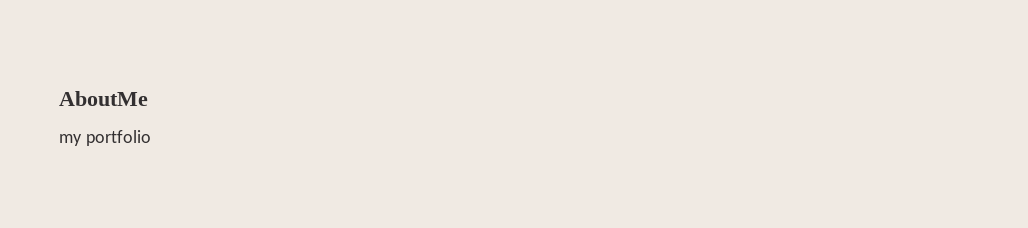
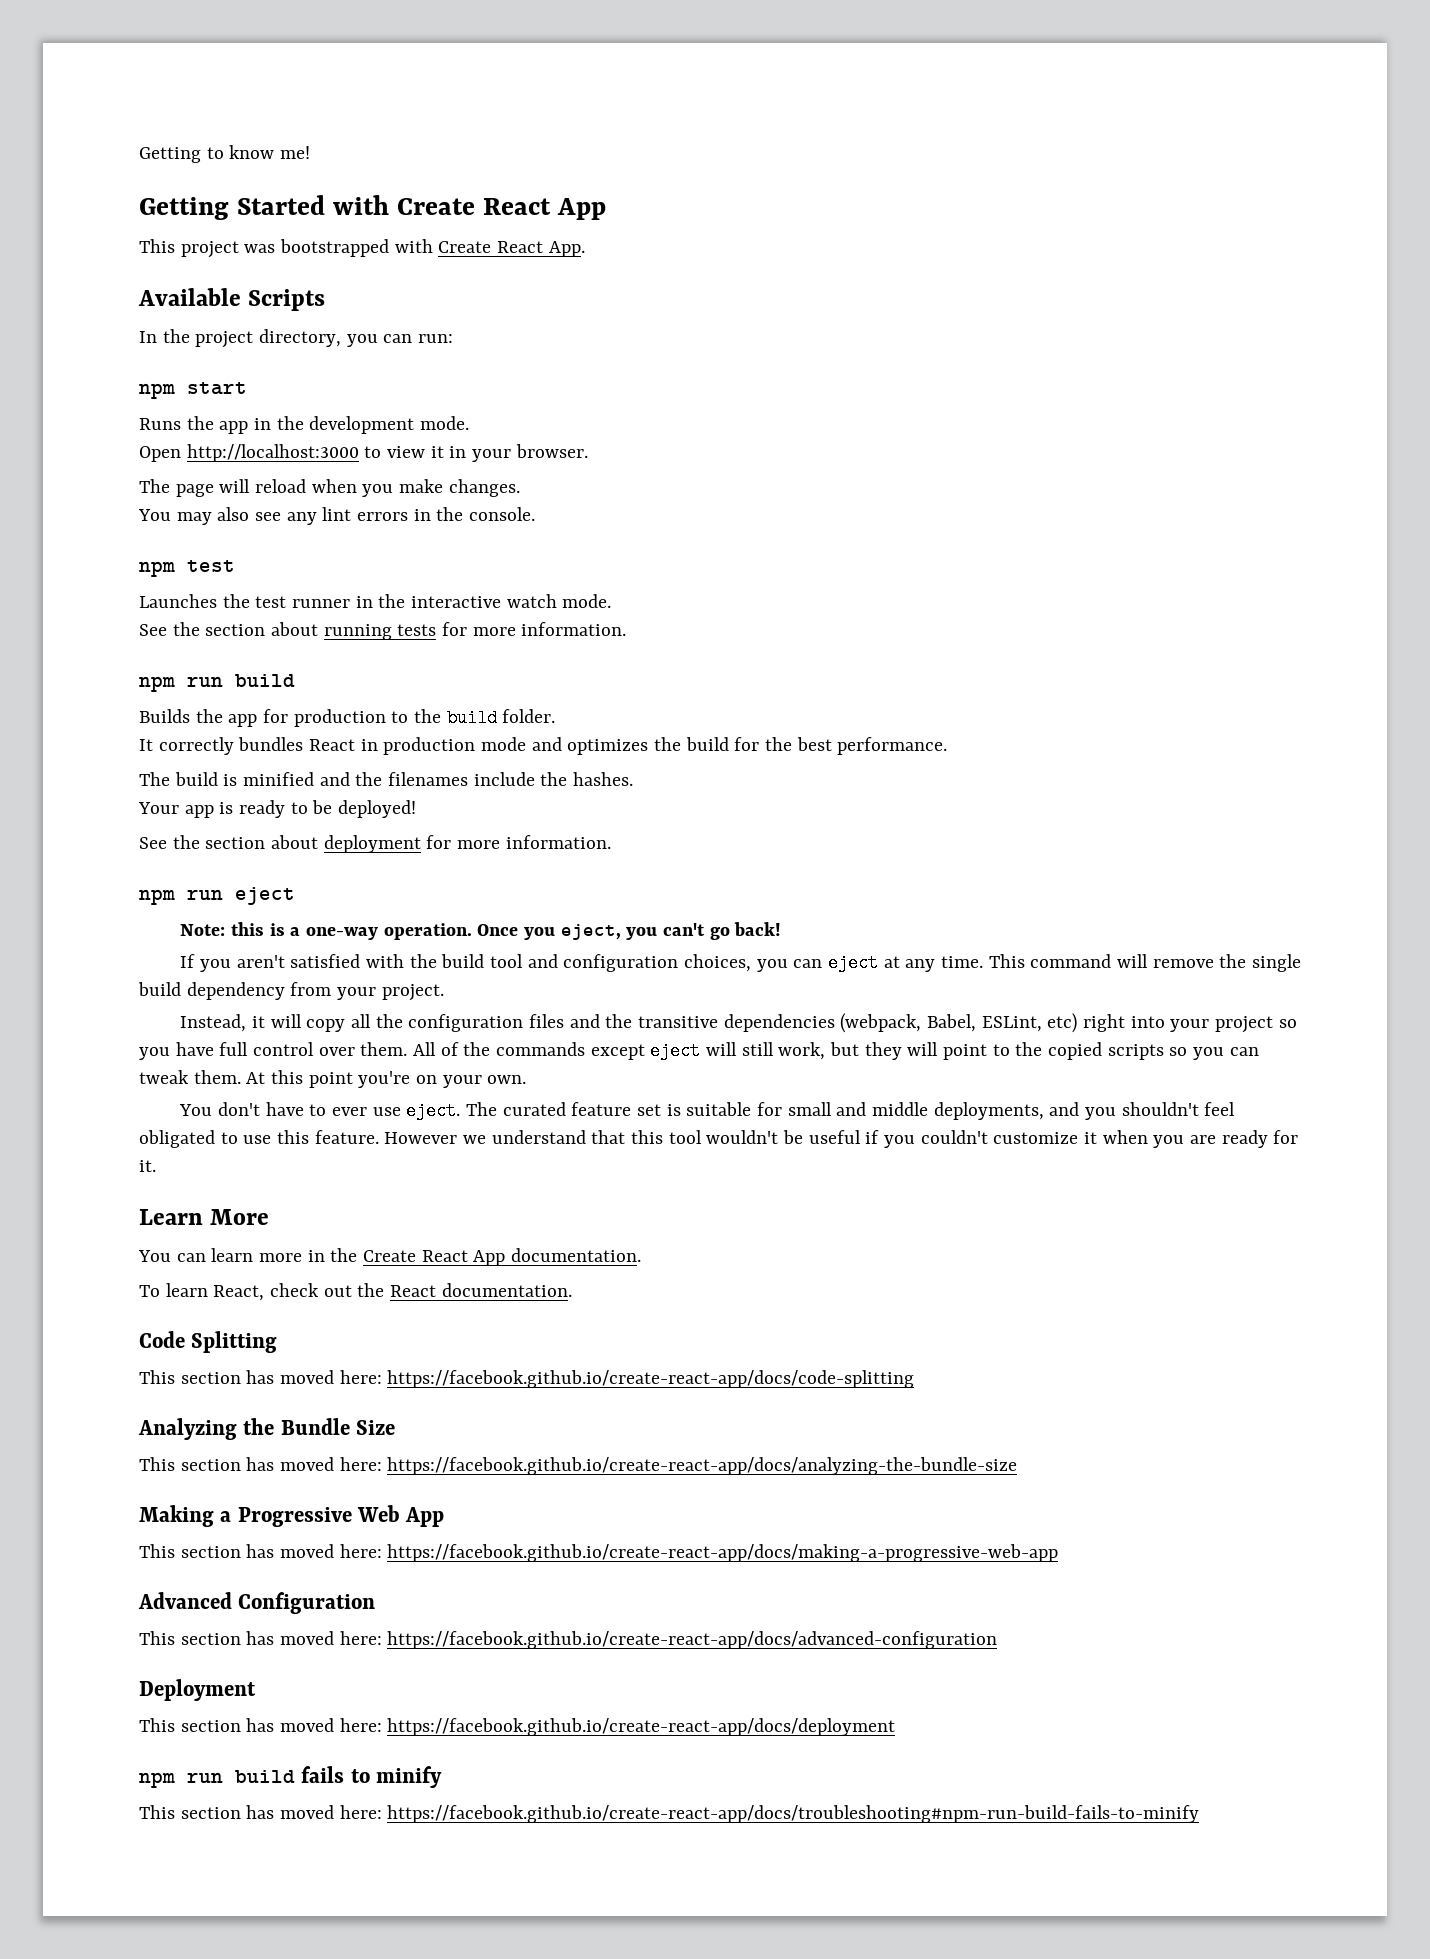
- AboutMe
- my portfolio
+ Getting to know me!
+ Getting Started with Create React App
+ This project was bootstrapped with Create React App.
+ Available Scripts
+ In the project directory, you can run:
+ npm start
+ Runs the app in the development mode.
+ Open http://localhost:3000 to view it in your browser.
+ The page will reload when you make changes.
+ You may also see any lint errors in the console.
+ npm test
+ Launches the test runner in the interactive watch mode.
+ See the section about running tests for more information.
+ npm run build
+ Builds the app for production to the build folder.
+ It correctly bundles React in production mode and optimizes the build for the best performance.
+ The build is minified and the filenames include the hashes.
+ Your app is ready to be deployed!
+ See the section about deployment for more information.
+ npm run eject
+ Note: this is a one-way operation. Once you eject, you can't go back!
+ If you aren't satisfied with the build tool and configuration choices, you can eject at any time. This command will remove the single build dependency from your project.
+ Instead, it will copy all the configuration files and the transitive dependencies (webpack, Babel, ESLint, etc) right into your project so you have full control over them. All of the commands except eject will still work, but they will point to the copied scripts so you can tweak them. At this point you're on your own.
+ You don't have to ever use eject. The curated feature set is suitable for small and middle deployments, and you shouldn't feel obligated to use this feature. However we understand that this tool wouldn't be useful if you couldn't customize it when you are ready for it.
+ Learn More
+ You can learn more in the Create React App documentation.
+ To learn React, check out the React documentation.
+ Code Splitting
+ This section has moved here: https://facebook.github.io/create-react-app/docs/code-splitting
+ Analyzing the Bundle Size
+ This section has moved here: https://facebook.github.io/create-react-app/docs/analyzing-the-bundle-size
+ Making a Progressive Web App
+ This section has moved here: https://facebook.github.io/create-react-app/docs/making-a-progressive-web-app
+ Advanced Configuration
+ This section has moved here: https://facebook.github.io/create-react-app/docs/advanced-configuration
+ Deployment
+ This section has moved here: https://facebook.github.io/create-react-app/docs/deployment
+ npm run build fails to minify
+ This section has moved here: https://facebook.github.io/create-react-app/docs/troubleshooting#npm-run-build-fails-to-minify

